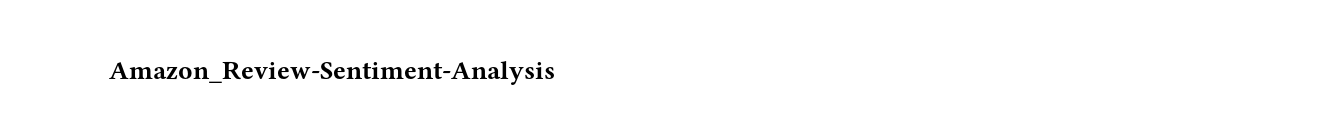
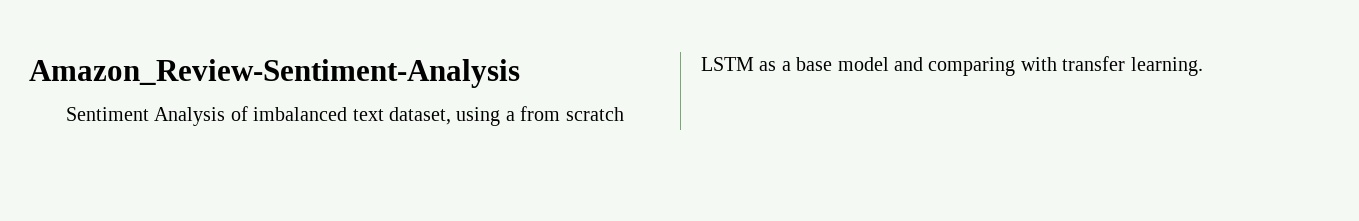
+ Sentiment Analysis of imbalanced text dataset, using a from scratch LSTM as a base model and comparing with transfer learning.

